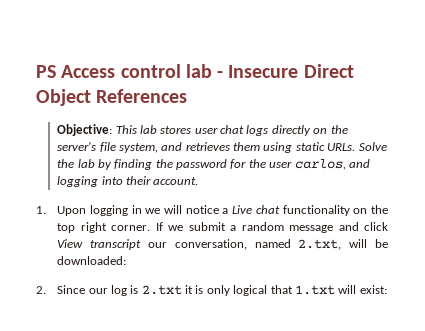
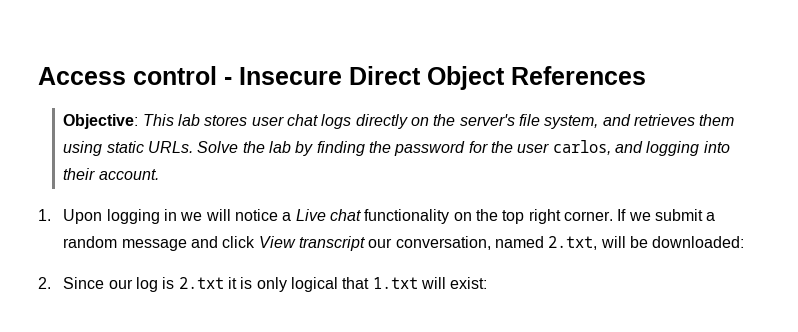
- PS Access control lab - Insecure Direct Object References
+ Access control - Insecure Direct Object References

